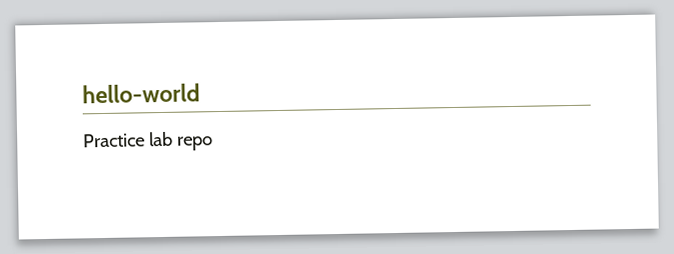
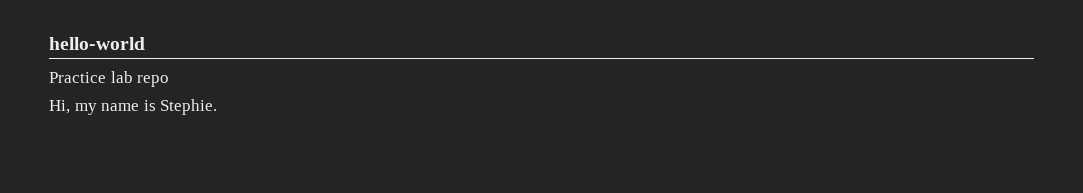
+ Hi, my name is Stephie.

